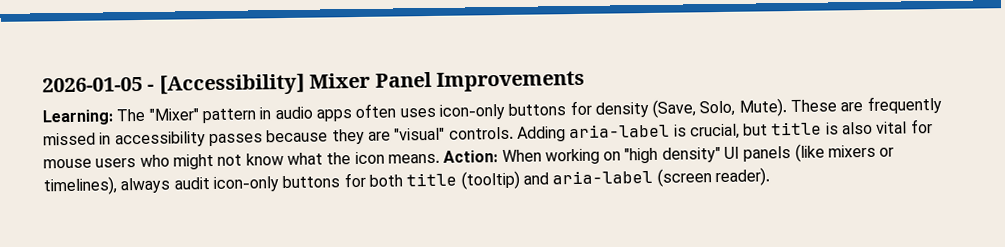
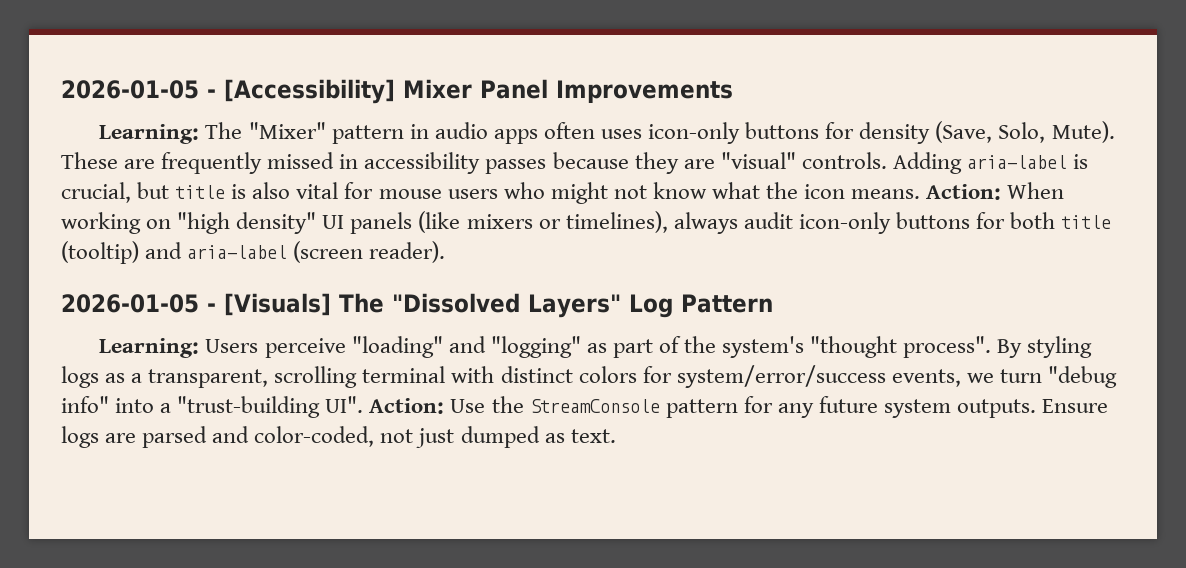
+ 2026-01-05 - [Visuals] The "Dissolved Layers" Log Pattern
+ Learning: Users perceive "loading" and "logging" as part of the system's "thought process". By styling logs as a transparent, scrolling terminal with distinct colors for system/error/success events, we turn "debug info" into a "trust-building UI". Action: Use the StreamConsole pattern for any future system outputs. Ensure logs are parsed and color-coded, not just dumped as text.

